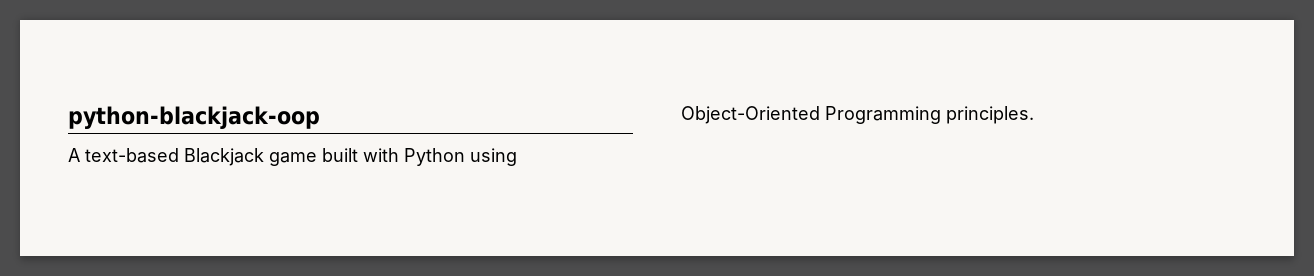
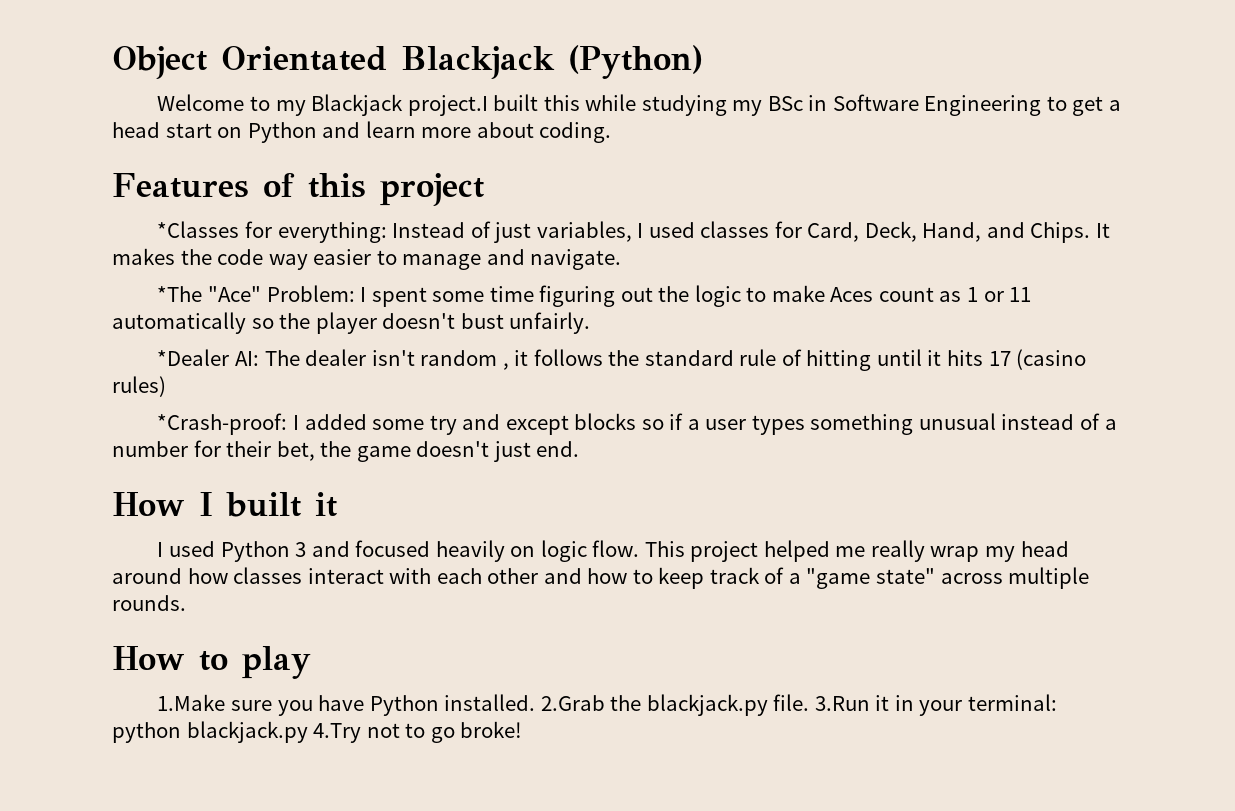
- python-blackjack-oop
- A text-based Blackjack game built with Python using Object-Oriented Programming principles.
+ Object Orientated Blackjack (Python)
+ Welcome to my Blackjack project.I built this while studying my BSc in Software Engineering to get a head start on Python and learn more about coding.
+ Features of this project
+ *Classes for everything: Instead of just variables, I used classes for Card, Deck, Hand, and Chips. It makes the code way easier to manage and navigate.
+ *The "Ace" Problem: I spent some time figuring out the logic to make Aces count as 1 or 11 automatically so the player doesn't bust unfairly.
+ *Dealer AI: The dealer isn't random , it follows the standard rule of hitting until it hits 17 (casino rules)
+ *Crash-proof: I added some try and except blocks so if a user types something unusual instead of a number for their bet, the game doesn't just end.
+ How I built it
+ I used Python 3 and focused heavily on logic flow. This project helped me really wrap my head around how classes interact with each other and how to keep track of a "game state" across multiple rounds.
+ How to play
+ 1.Make sure you have Python installed. 2.Grab the blackjack.py file. 3.Run it in your terminal: python blackjack.py 4.Try not to go broke!

